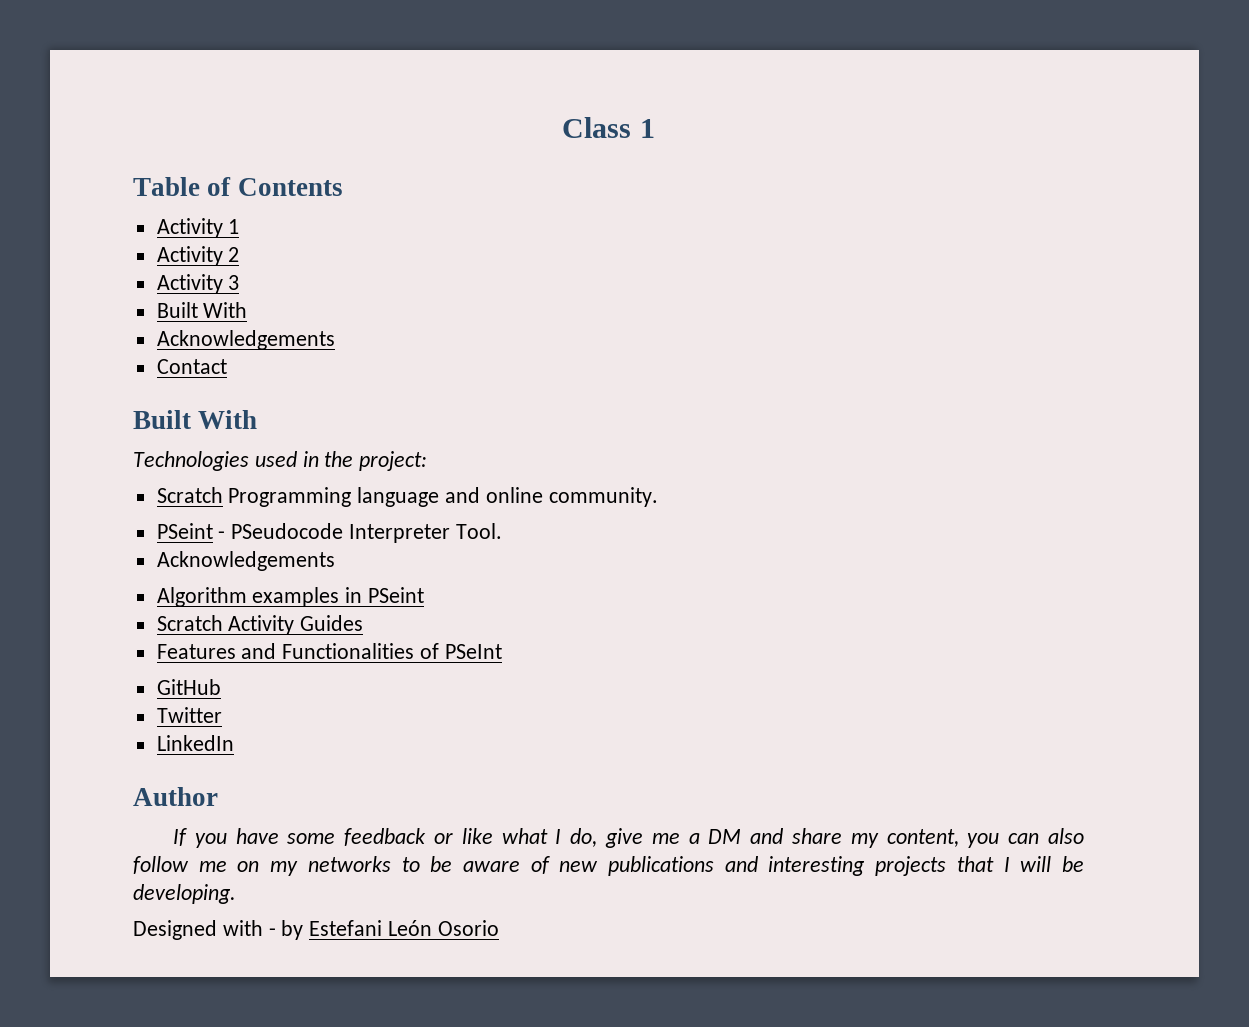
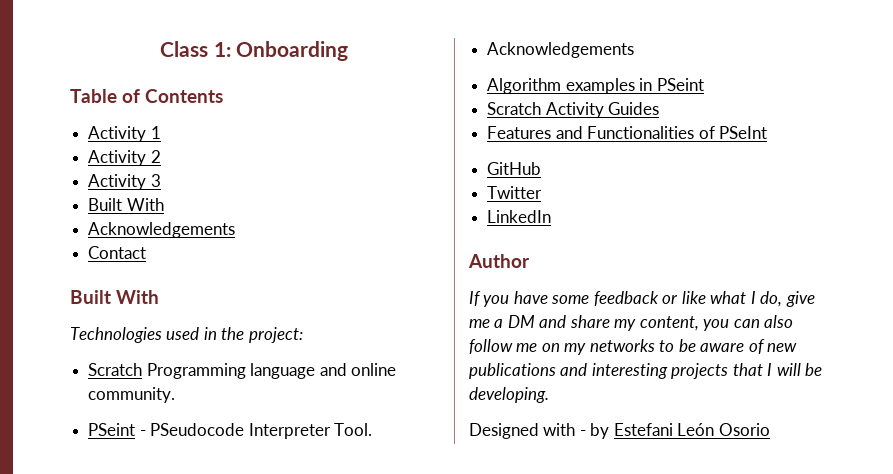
- Class 1
+ Class 1: Onboarding

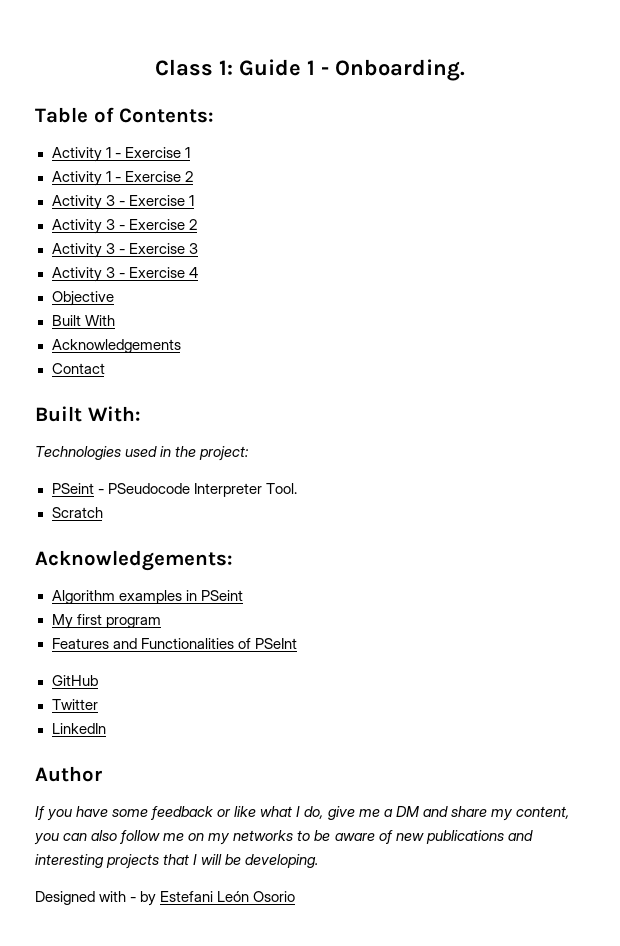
- Class 1: Onboarding
+ Class 1: Guide 1 - Onboarding.
- Table of Contents
- Activity 1
- Activity 2
- Activity 3
+ Table of Contents:
+ Activity 1 - Exercise 1
+ Activity 1 - Exercise 2
+ Activity 3 - Exercise 1
+ Activity 3 - Exercise 2
+ Activity 3 - Exercise 3
+ Activity 3 - Exercise 4
+ Objective
  Contact
- Built With
+ Built With:
- Scratch Programming language and online community.
  PSeint - PSeudocode Interpreter Tool.
- Acknowledgements
+ Scratch
+ Acknowledgements:
- Scratch Activity Guides
+ My first program

